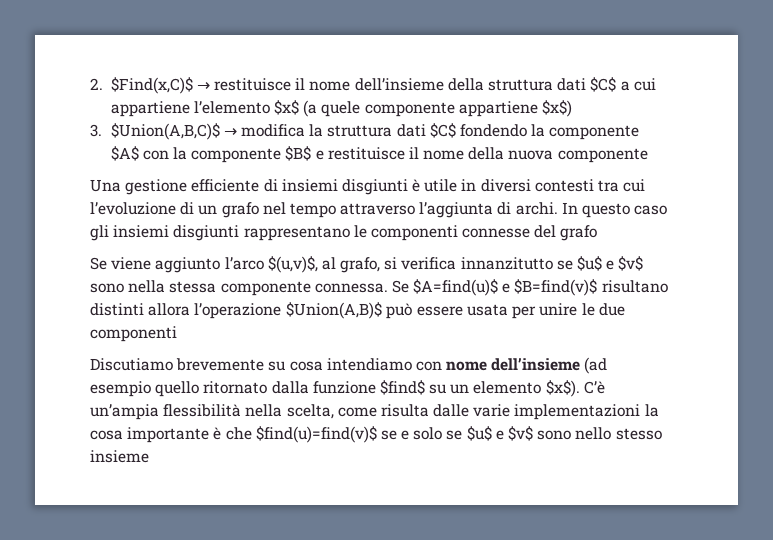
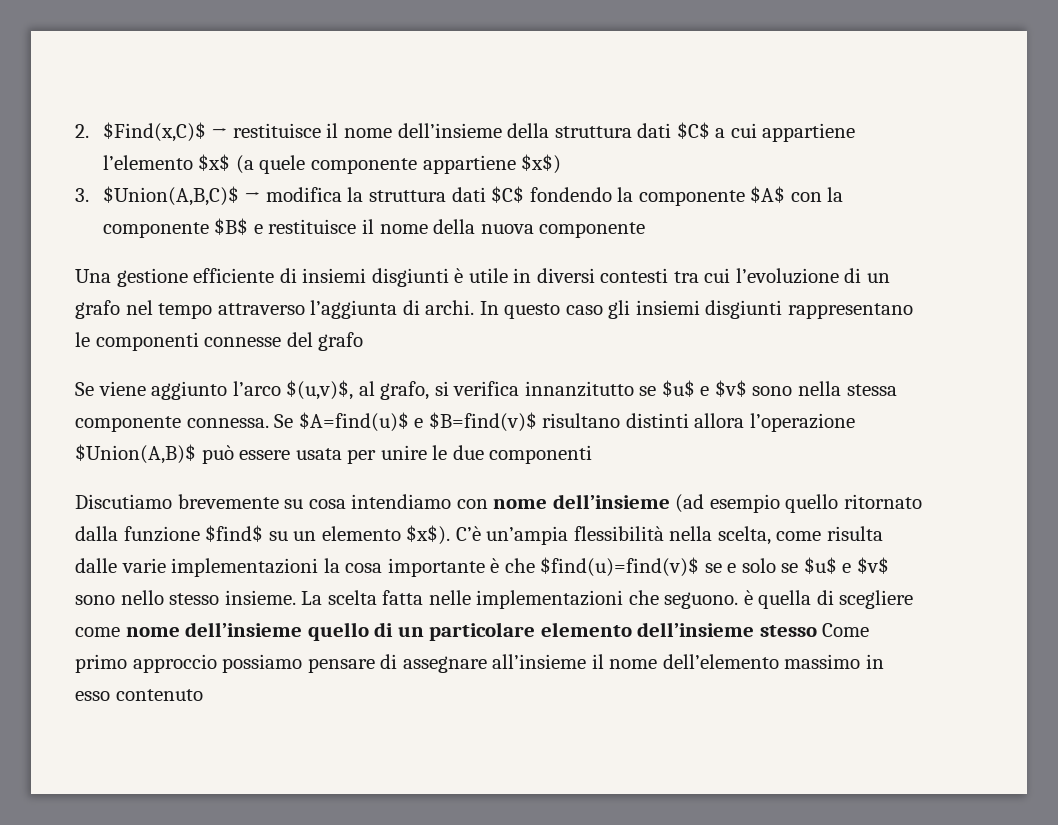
- C’è un’ampia flessibilità nella scelta, come risulta dalle varie implementazioni la cosa importante è che $find(u)=find(v)$ se e solo se $u$ e $v$ sono nello stesso insieme
+ C’è un’ampia flessibilità nella scelta, come risulta dalle varie implementazioni la cosa importante è che $find(u)=find(v)$ se e solo se $u$ e $v$ sono nello stesso insieme. La scelta fatta nelle implementazioni che seguono. è quella di scegliere come nome dell’insieme quello di un particolare elemento dell’insieme stesso Come primo approccio possiamo pensare di assegnare all’insieme il nome dell’elemento massimo in esso contenuto

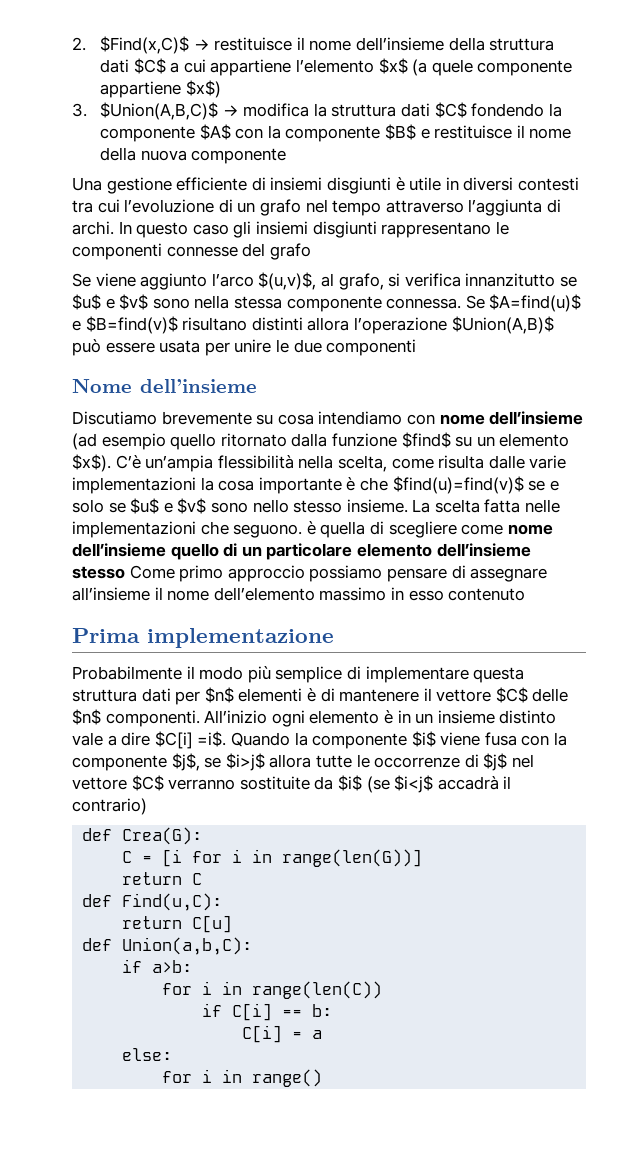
+ Nome dell’insieme
+ Prima implementazione
+ Probabilmente il modo più semplice di implementare questa struttura dati per $n$ elementi è di mantenere il vettore $C$ delle $n$ componenti. All’inizio ogni elemento è in un insieme distinto vale a dire $C[i] =i$. Quando la componente $i$ viene fusa con la componente $j$, se $i>j$ allora tutte le occorrenze di $j$ nel vettore $C$ verranno sostituite da $i$ (se $i<j$ accadrà il contrario)
+ def Crea(G):
+ C = [i for i in range(len(G))]
+ return C
+ def Find(u,C):
+ return C[u]
+ def Union(a,b,C):
+ if a>b:
+ for i in range(len(C))
+ if C[i] == b:
+ C[i] = a
+ else:
+ for i in range()

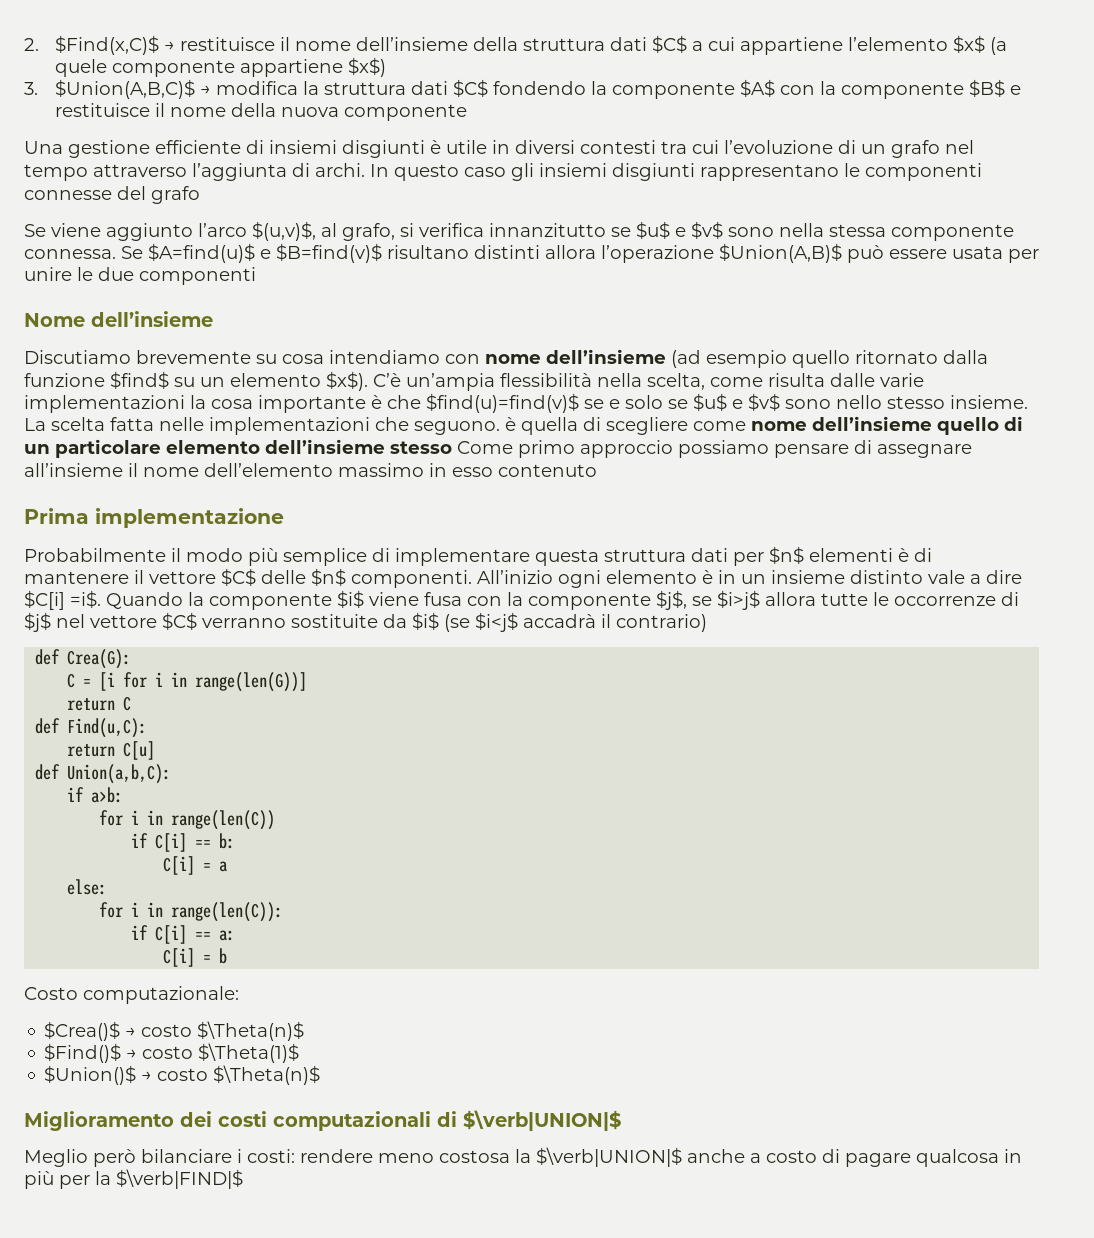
- for i in range()
+ for i in range(len(C)):
+ if C[i] == a:
+ C[i] = b
+ Costo computazionale:
+ $Crea()$ → costo $\Theta(n)$
+ $Find()$ → costo $\Theta(1)$
+ $Union()$ → costo $\Theta(n)$
+ Miglioramento dei costi computazionali di $\verb|UNION|$
+ Meglio però bilanciare i costi: rendere meno costosa la $\verb|UNION|$ anche a costo di pagare qualcosa in più per la $\verb|FIND|$

